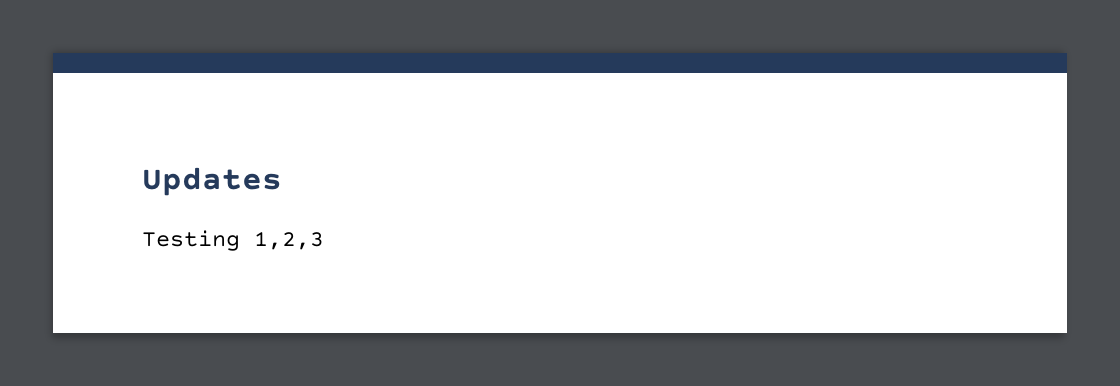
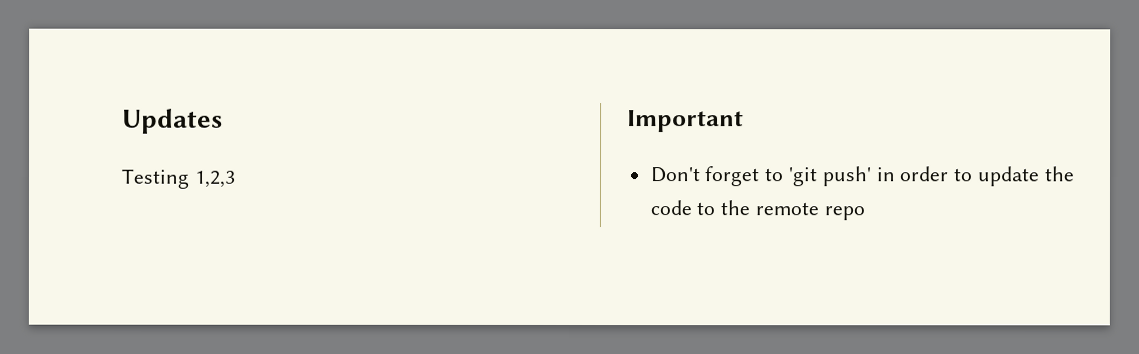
+ Important
+ Don't forget to 'git push' in order to update the code to the remote repo

